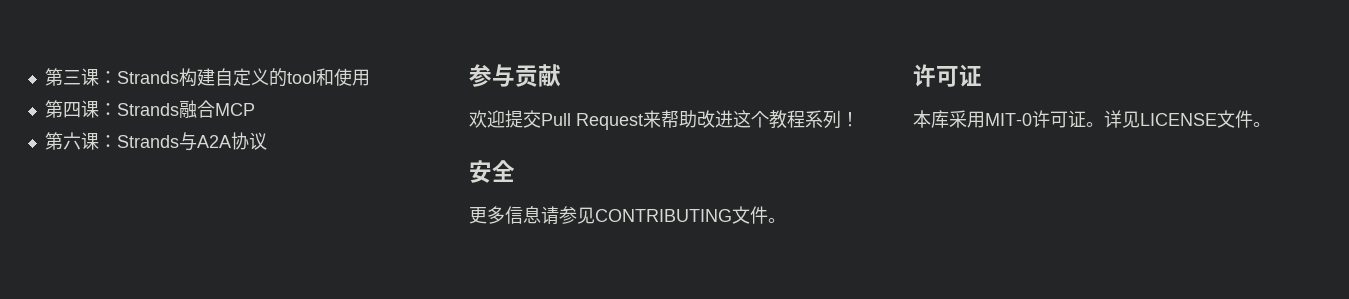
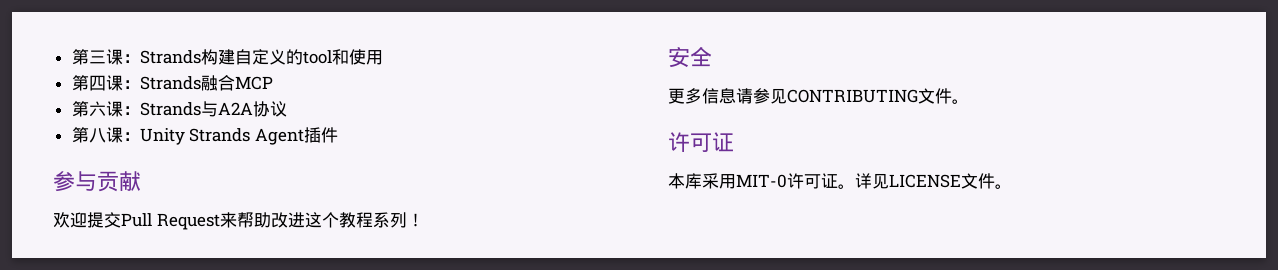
+ 第八课：Unity Strands Agent插件

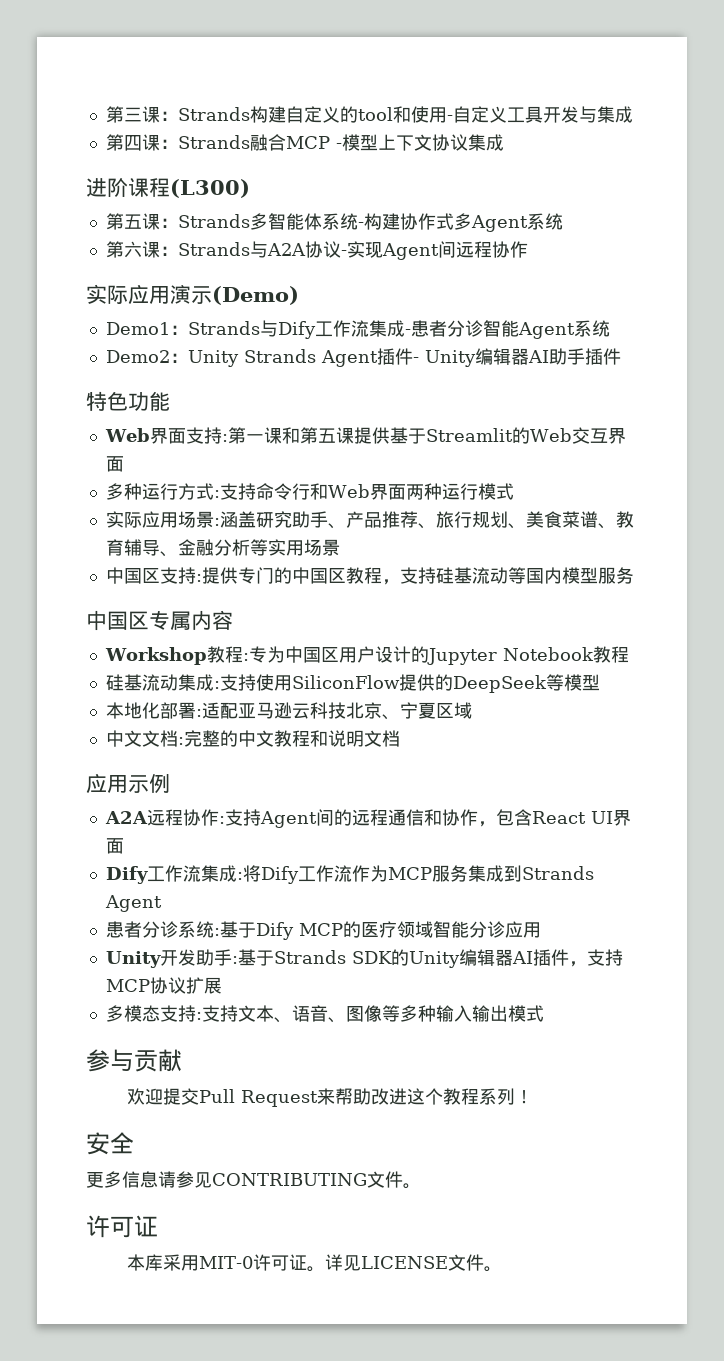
- 第三课：Strands构建自定义的tool和使用
+ 第三课：Strands构建自定义的tool和使用-自定义工具开发与集成
- 第四课：Strands融合MCP
+ 第四课：Strands融合MCP -模型上下文协议集成
+ 进阶课程(L300)
+ 第五课：Strands多智能体系统-构建协作式多Agent系统
- 第六课：Strands与A2A协议
- 第八课：Unity Strands Agent插件
+ 第六课：Strands与A2A协议-实现Agent间远程协作
+ 实际应用演示(Demo)
+ Demo1：Strands与Dify工作流集成-患者分诊智能Agent系统
+ Demo2：Unity Strands Agent插件- Unity编辑器AI助手插件
+ 特色功能
+ Web界面支持:第一课和第五课提供基于Streamlit的Web交互界面
+ 多种运行方式:支持命令行和Web界面两种运行模式
+ 实际应用场景:涵盖研究助手、产品推荐、旅行规划、美食菜谱、教育辅导、金融分析等实用场景
+ 中国区支持:提供专门的中国区教程，支持硅基流动等国内模型服务
+ 中国区专属内容
+ Workshop教程:专为中国区用户设计的Jupyter Notebook教程
+ 硅基流动集成:支持使用SiliconFlow提供的DeepSeek等模型
+ 本地化部署:适配亚马逊云科技北京、宁夏区域
+ 中文文档:完整的中文教程和说明文档
+ 应用示例
+ A2A远程协作:支持Agent间的远程通信和协作，包含React UI界面
+ Dify工作流集成:将Dify工作流作为MCP服务集成到Strands Agent
+ 患者分诊系统:基于Dify MCP的医疗领域智能分诊应用
+ Unity开发助手:基于Strands SDK的Unity编辑器AI插件，支持MCP协议扩展
+ 多模态支持:支持文本、语音、图像等多种输入输出模式

